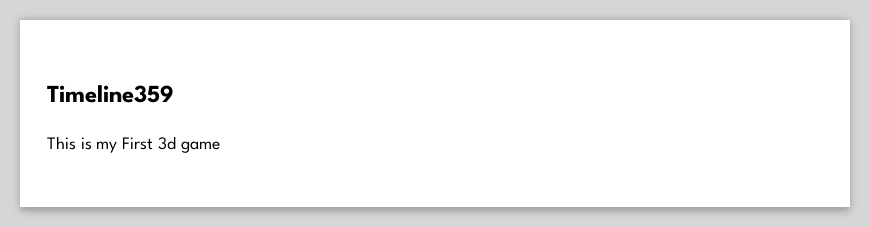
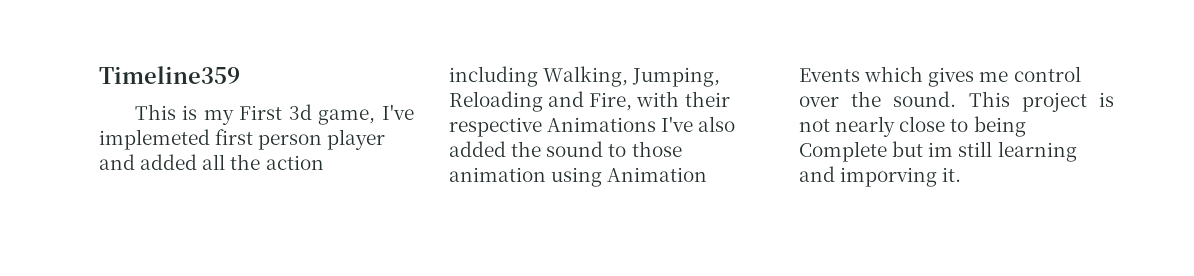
- This is my First 3d game
+ This is my First 3d game, I've implemeted first person player and added all the action including Walking, Jumping, Reloading and Fire, with their respective Animations I've also added the sound to those animation using Animation Events which gives me control over the sound. This project is not nearly close to being Complete but im still learning and imporving it.

